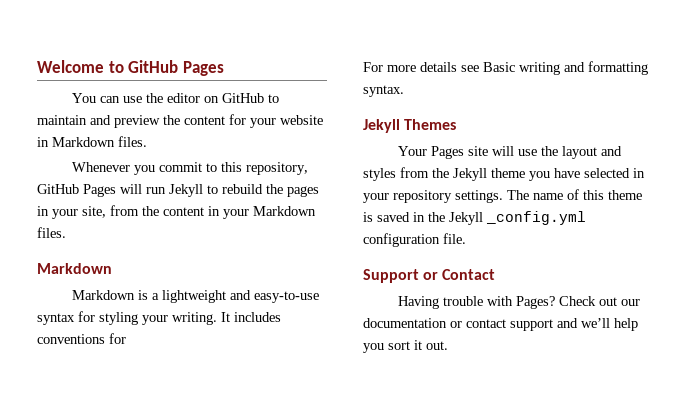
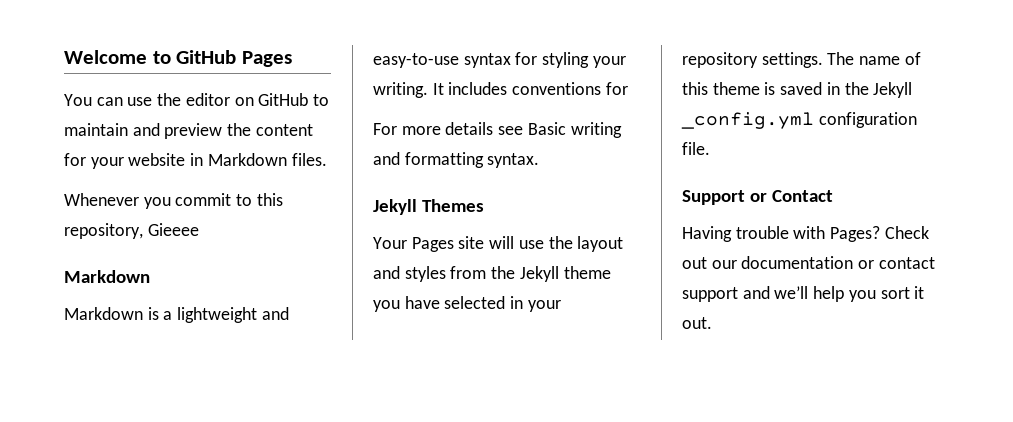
- Whenever you commit to this repository, GitHub Pages will run Jekyll to rebuild the pages in your site, from the content in your Markdown files.
+ Whenever you commit to this repository, Gieeee

